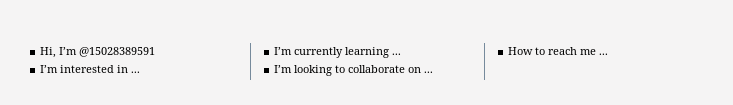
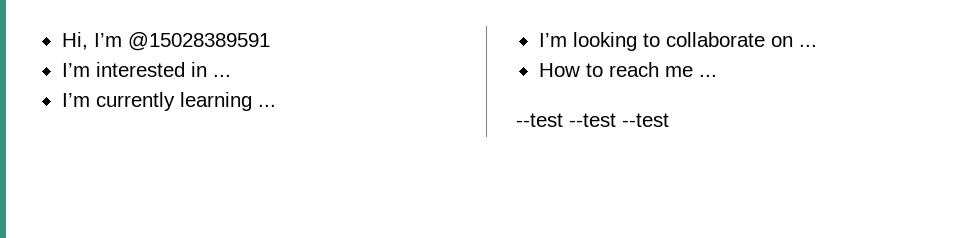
+ --test --test --test

